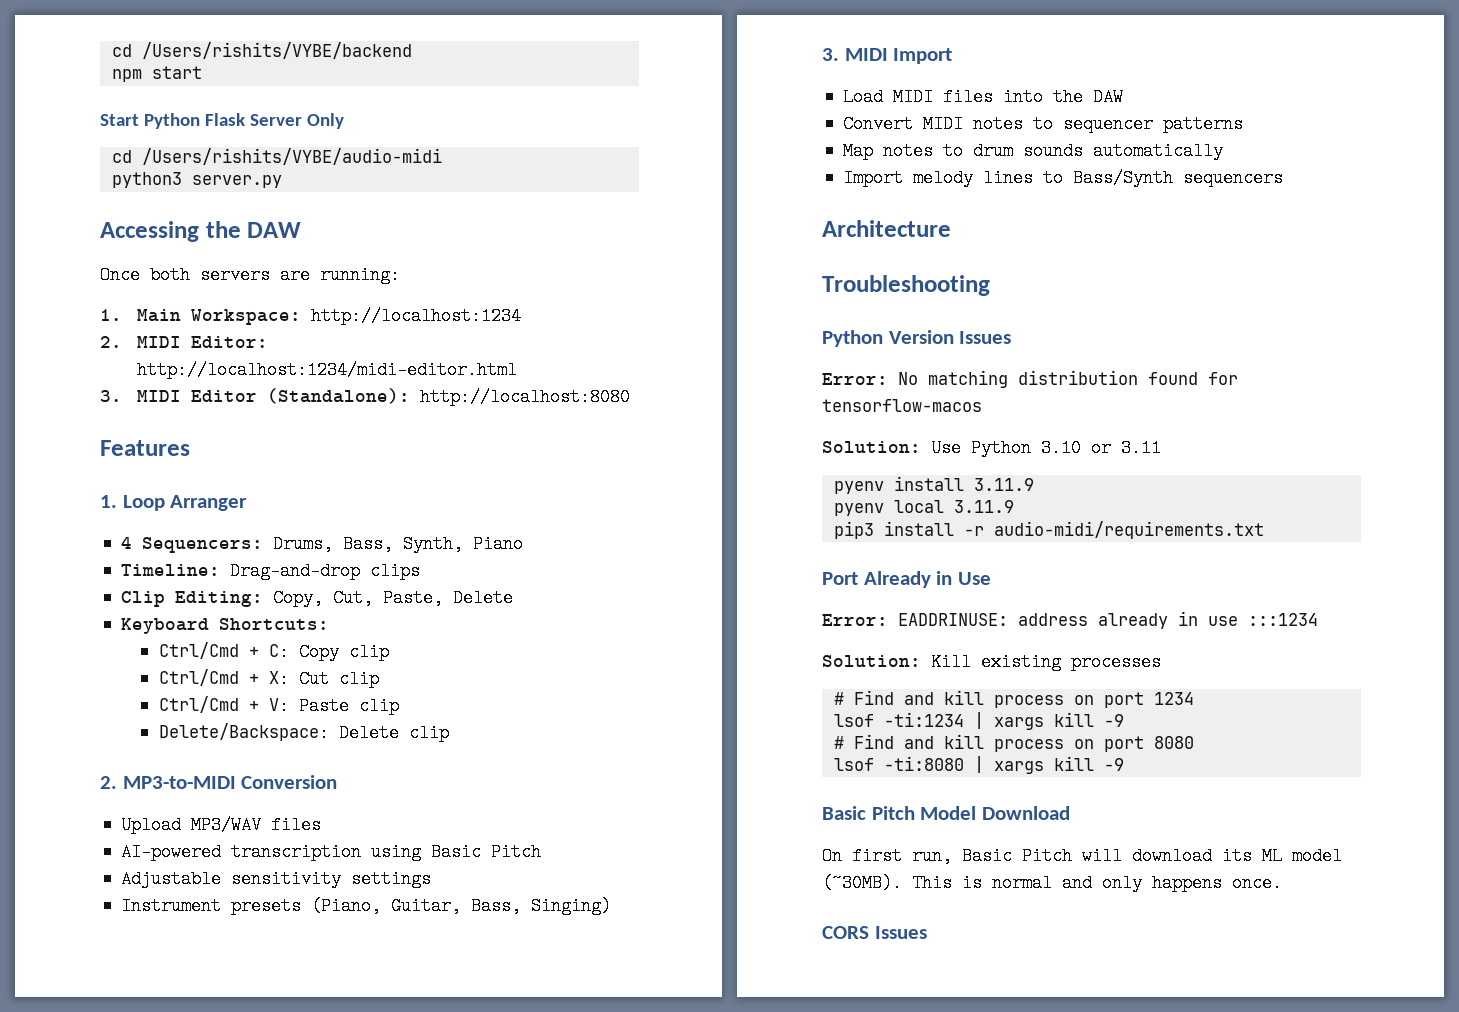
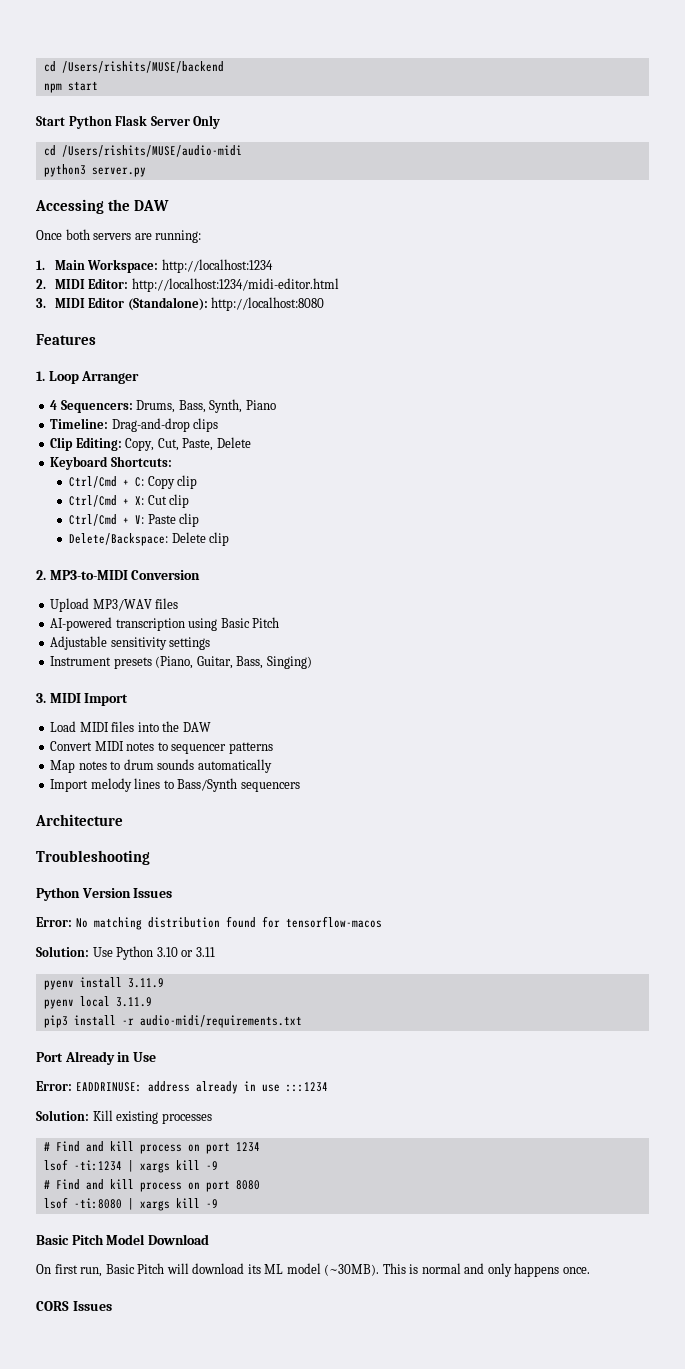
- cd /Users/rishits/VYBE/backend
+ cd /Users/rishits/MUSE/backend
- cd /Users/rishits/VYBE/audio-midi
+ cd /Users/rishits/MUSE/audio-midi

